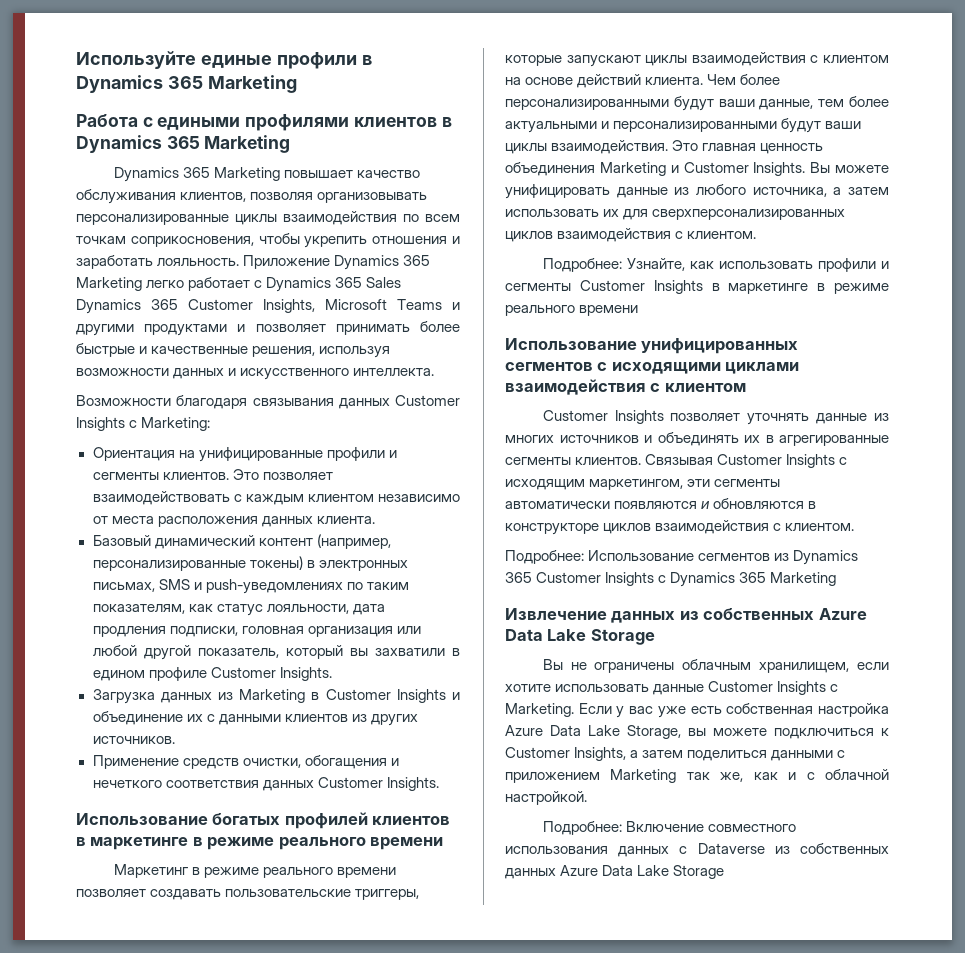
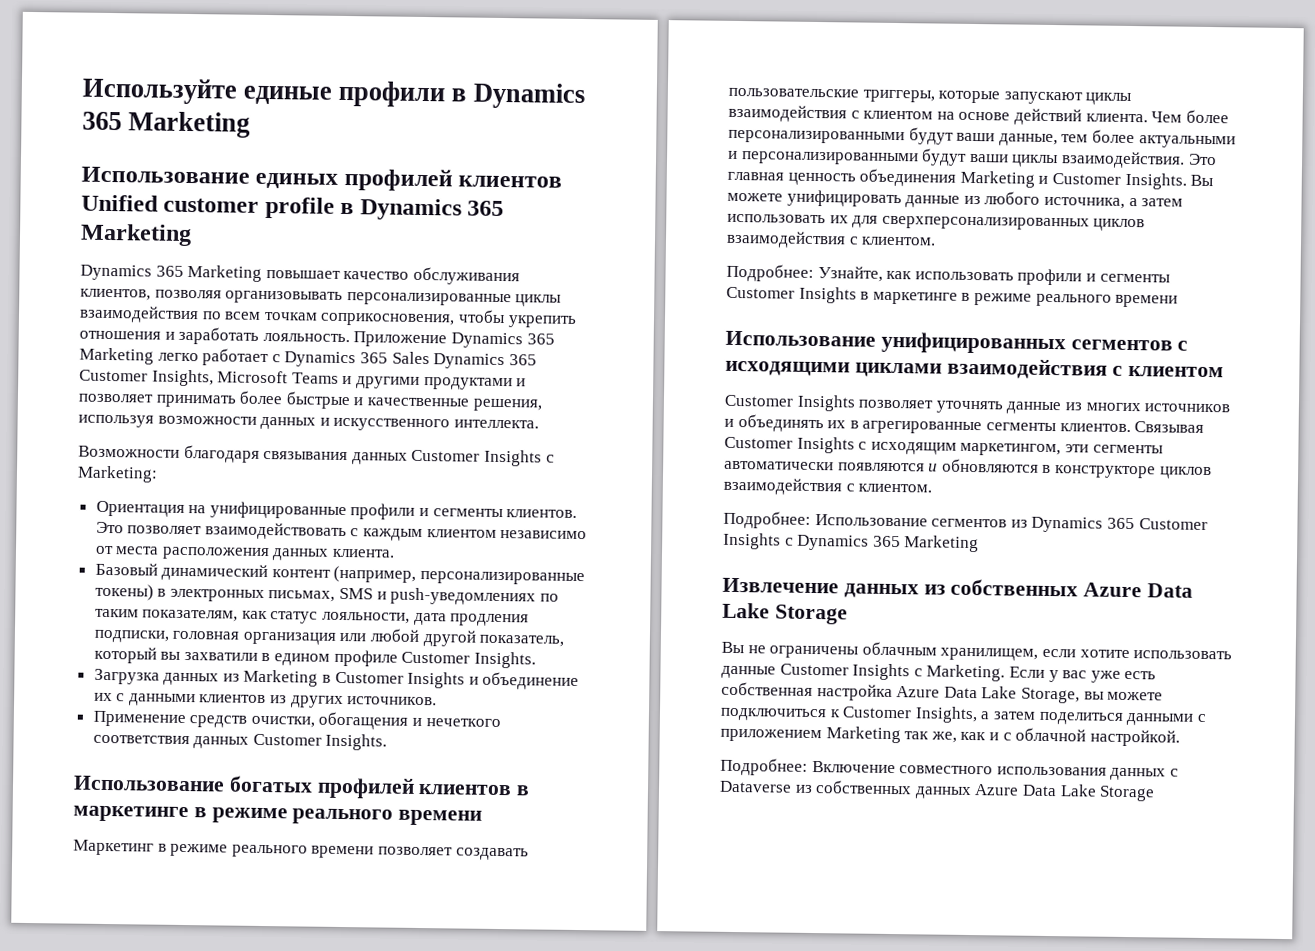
- Работа с едиными профилями клиентов в Dynamics 365 Marketing
+ Использование единых профилей клиентов Unified customer profile в Dynamics 365 Marketing

